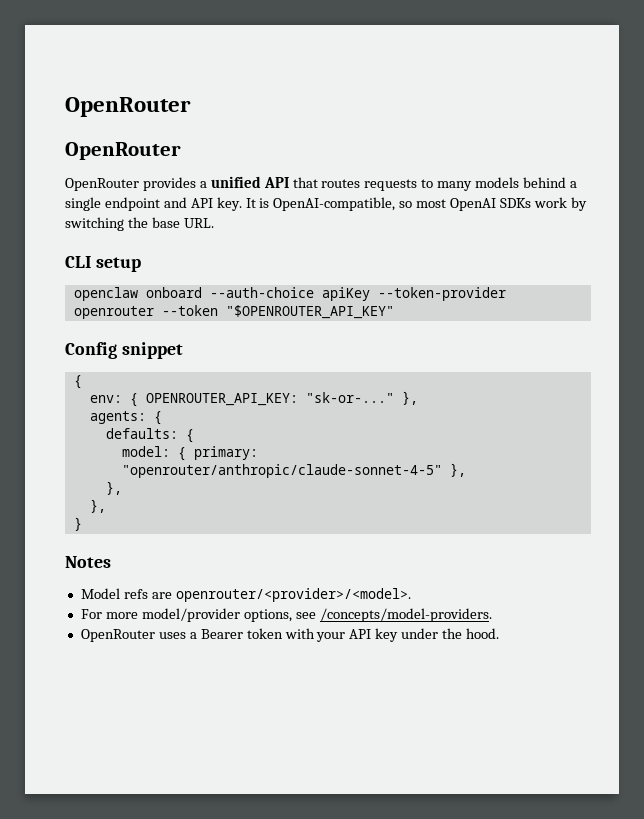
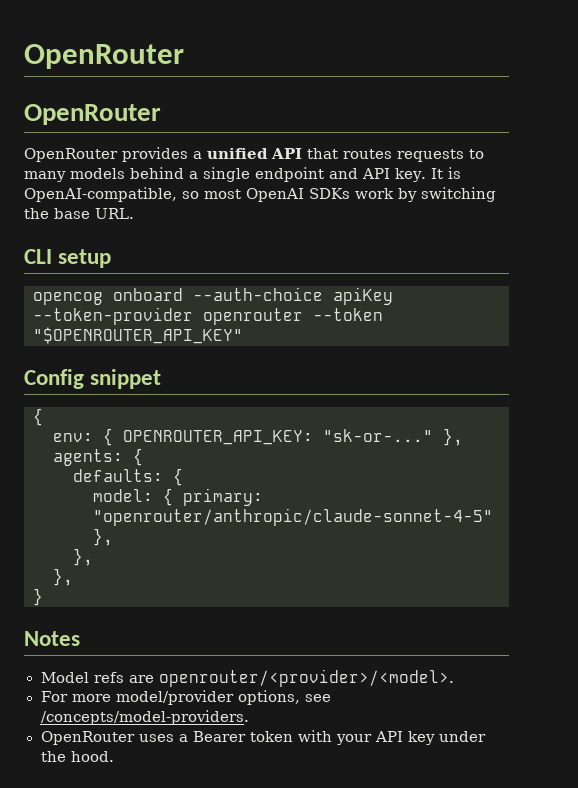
- openclaw onboard --auth-choice apiKey --token-provider openrouter --token "$OPENROUTER_API_KEY"
+ opencog onboard --auth-choice apiKey --token-provider openrouter --token "$OPENROUTER_API_KEY"

